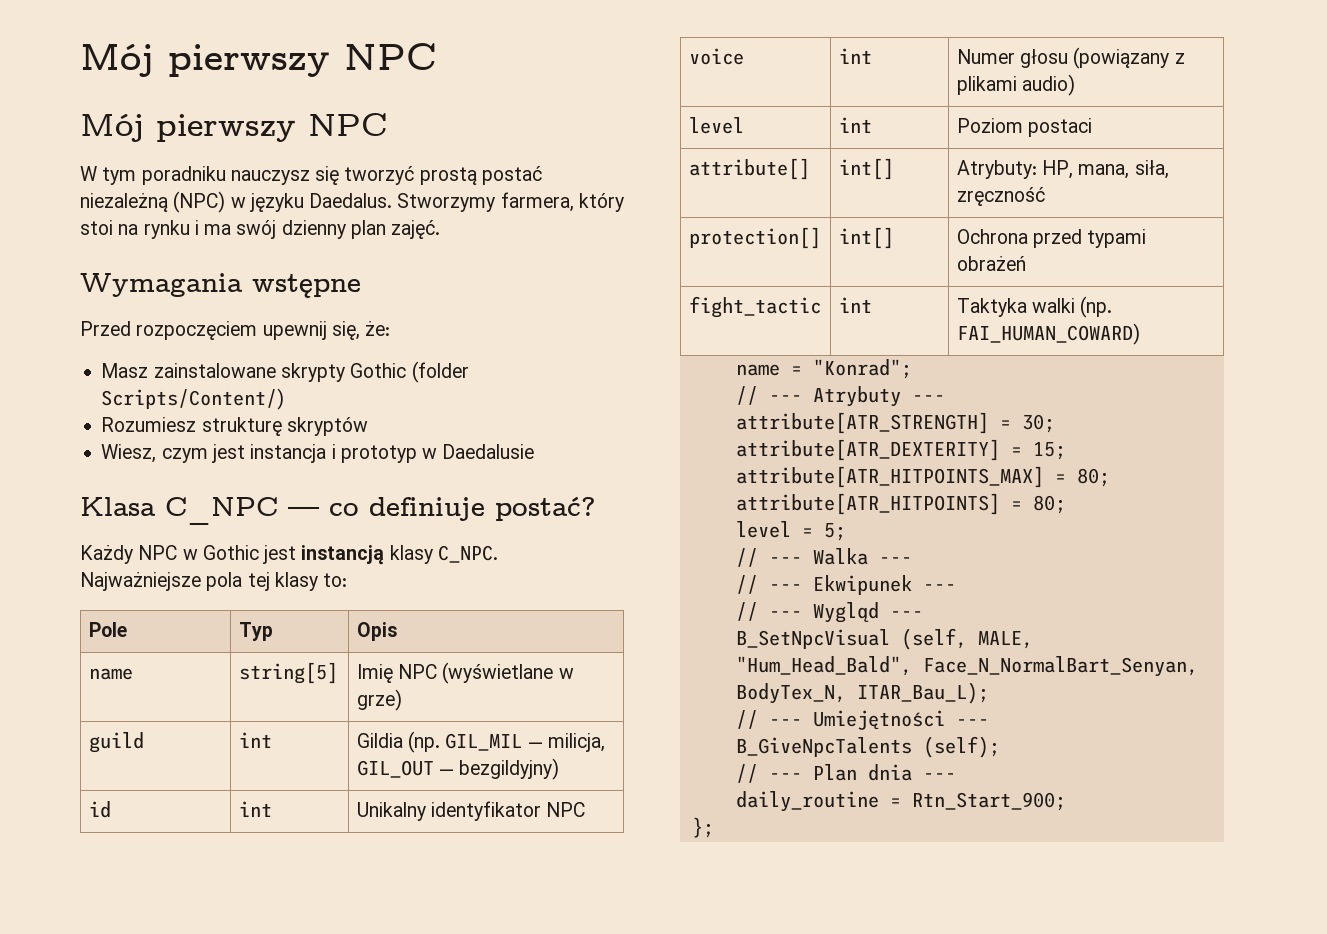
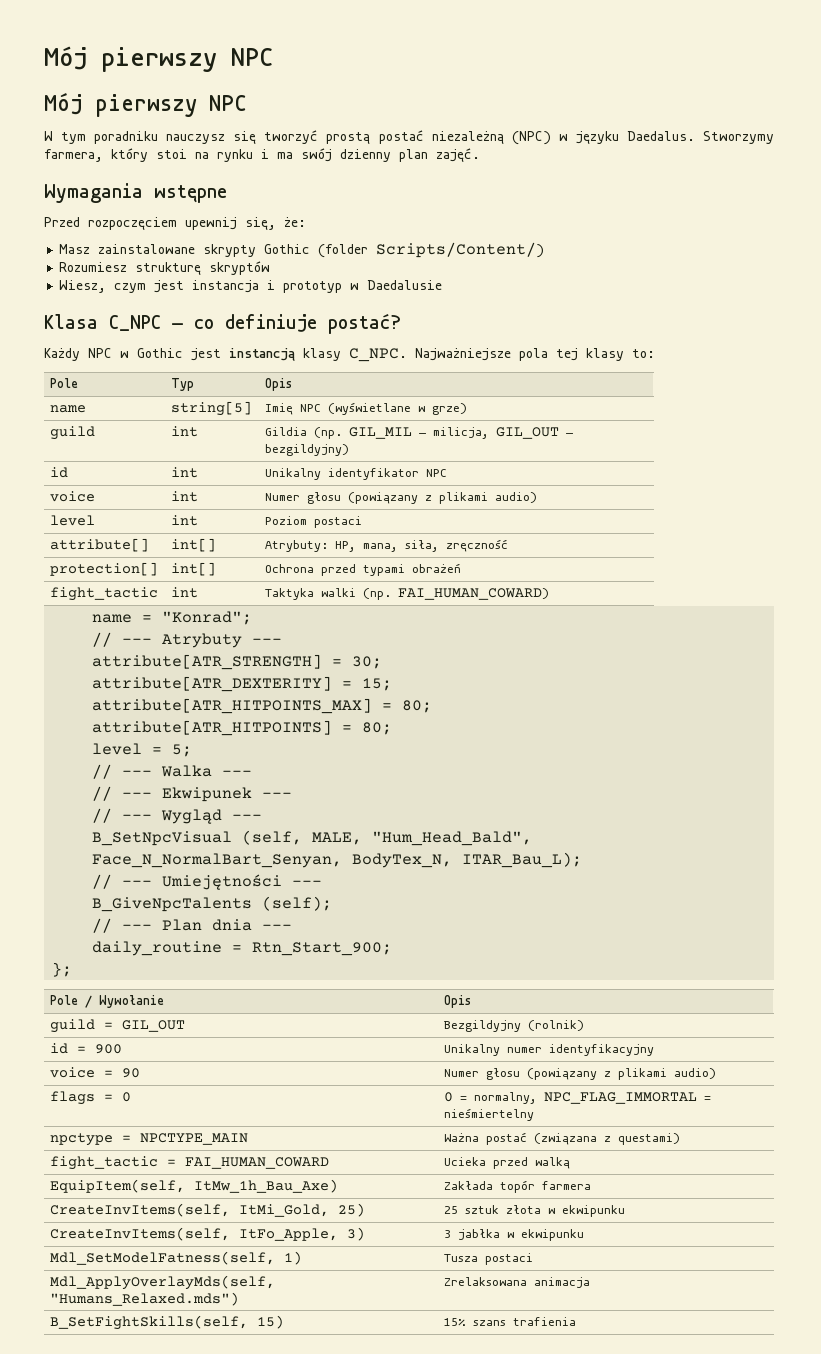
+ Pole / Wywołanie | Opis
+ guild = GIL_OUT | Bezgildyjny (rolnik)
+ id = 900 | Unikalny numer identyfikacyjny
+ voice = 90 | Numer głosu (powiązany z plikami audio)
+ flags = 0 | 0 = normalny, NPC_FLAG_IMMORTAL = nieśmiertelny
+ npctype = NPCTYPE_MAIN | Ważna postać (związana z questami)
+ fight_tactic = FAI_HUMAN_COWARD | Ucieka przed walką
+ EquipItem(self, ItMw_1h_Bau_Axe) | Zakłada topór farmera
+ CreateInvItems(self, ItMi_Gold, 25) | 25 sztuk złota w ekwipunku
+ CreateInvItems(self, ItFo_Apple, 3) | 3 jabłka w ekwipunku
+ Mdl_SetModelFatness(self, 1) | Tusza postaci
+ Mdl_ApplyOverlayMds(self, "Humans_Relaxed.mds") | Zrelaksowana animacja
+ B_SetFightSkills(self, 15) | 15% szans trafienia

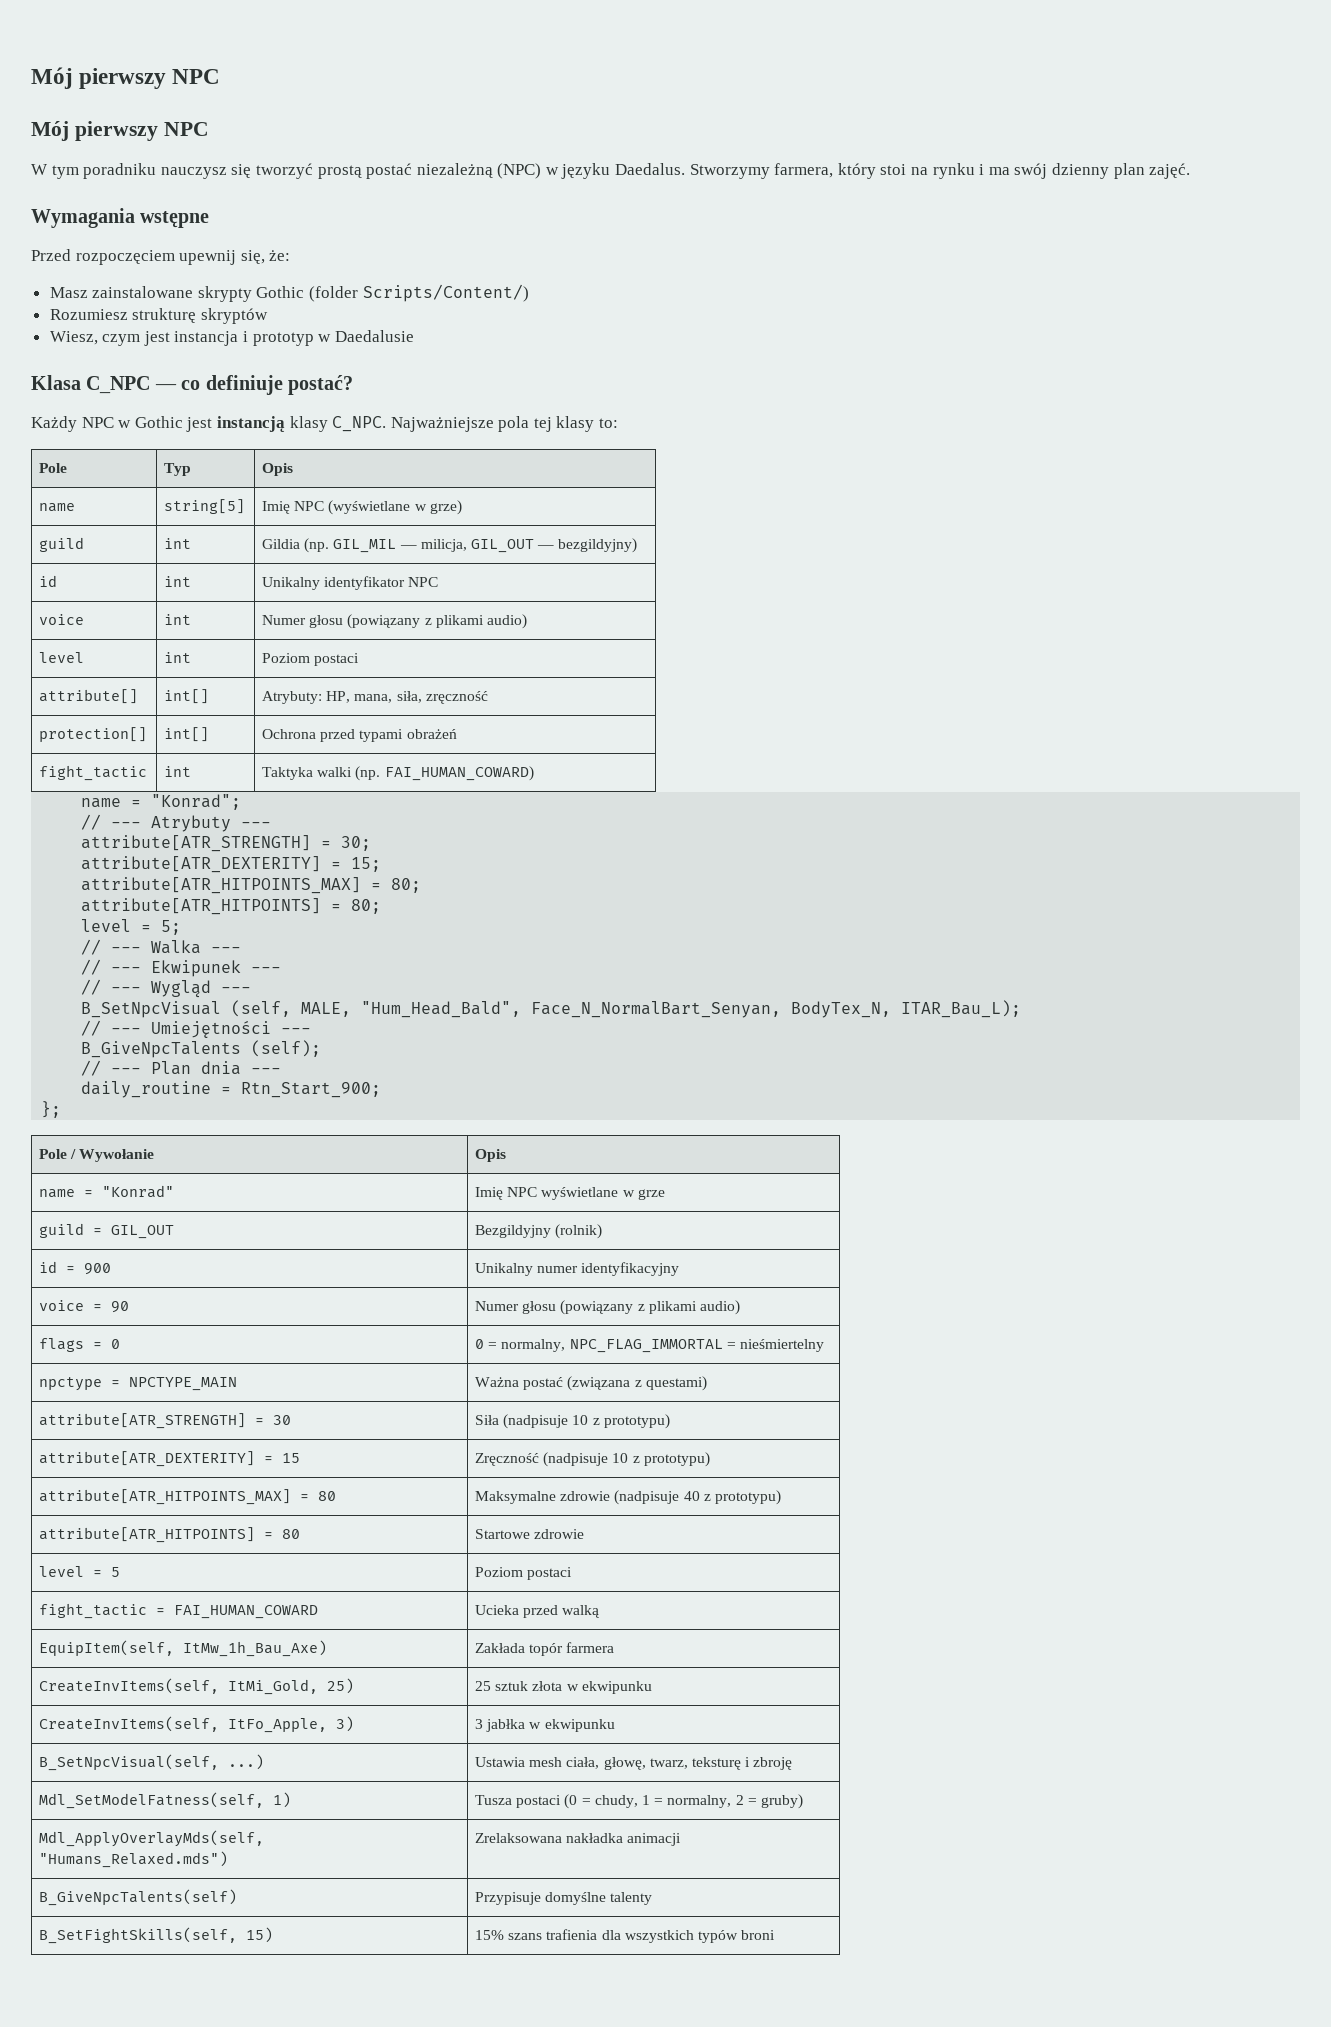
+ name = "Konrad" | Imię NPC wyświetlane w grze
+ attribute[ATR_STRENGTH] = 30 | Siła (nadpisuje 10 z prototypu)
+ attribute[ATR_DEXTERITY] = 15 | Zręczność (nadpisuje 10 z prototypu)
+ attribute[ATR_HITPOINTS_MAX] = 80 | Maksymalne zdrowie (nadpisuje 40 z prototypu)
+ attribute[ATR_HITPOINTS] = 80 | Startowe zdrowie
+ level = 5 | Poziom postaci
- Mdl_SetModelFatness(self, 1) | Tusza postaci
- Mdl_ApplyOverlayMds(self, "Humans_Relaxed.mds") | Zrelaksowana animacja
+ B_SetNpcVisual(self, ...) | Ustawia mesh ciała, głowę, twarz, teksturę i zbroję
+ Mdl_SetModelFatness(self, 1) | Tusza postaci (0 = chudy, 1 = normalny, 2 = gruby)
+ Mdl_ApplyOverlayMds(self, "Humans_Relaxed.mds") | Zrelaksowana nakładka animacji
+ B_GiveNpcTalents(self) | Przypisuje domyślne talenty
- B_SetFightSkills(self, 15) | 15% szans trafienia
+ B_SetFightSkills(self, 15) | 15% szans trafienia dla wszystkich typów broni

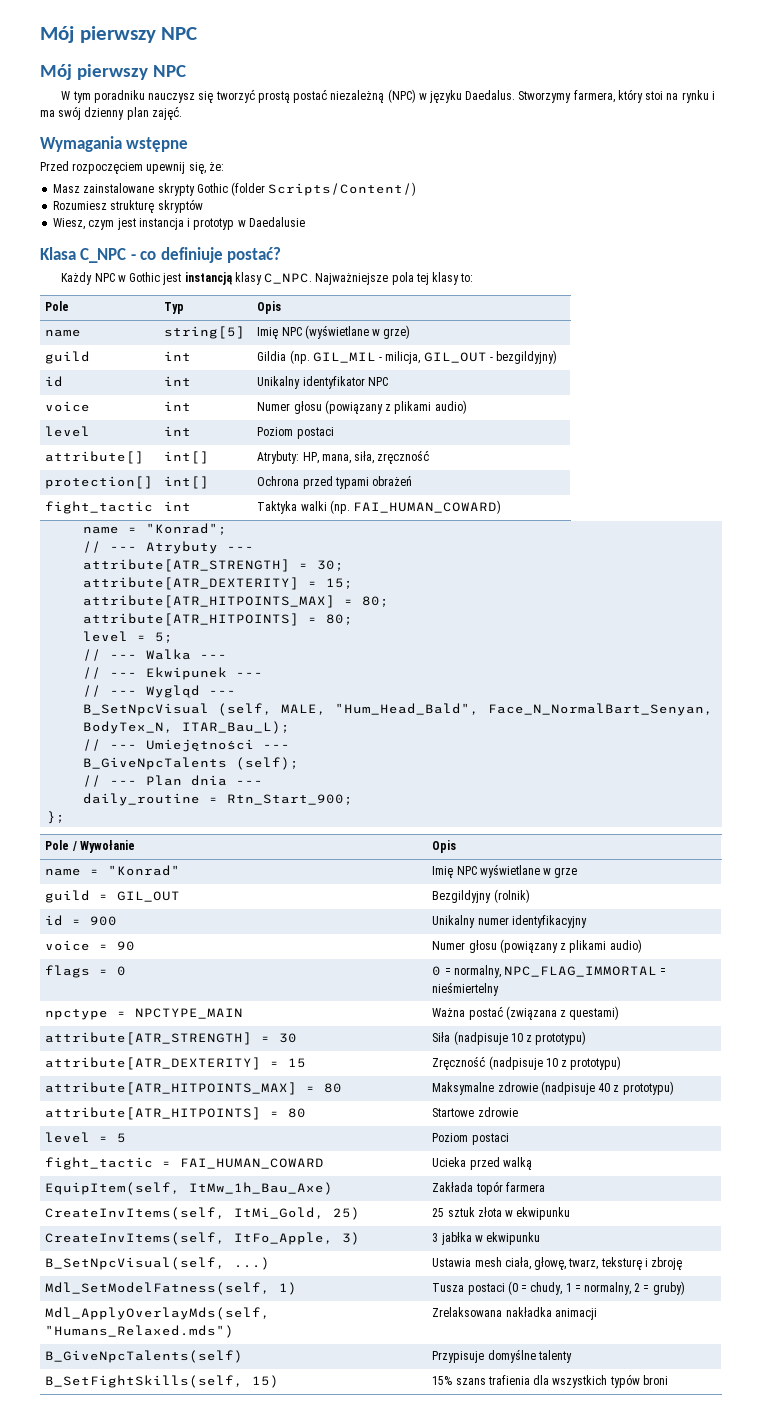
- Klasa C_NPC — co definiuje postać?
+ Klasa C_NPC - co definiuje postać?
- guild | int | Gildia (np. GIL_MIL — milicja, GIL_OUT — bezgildyjny)
+ guild | int | Gildia (np. GIL_MIL - milicja, GIL_OUT - bezgildyjny)

